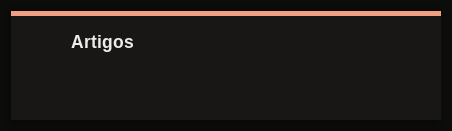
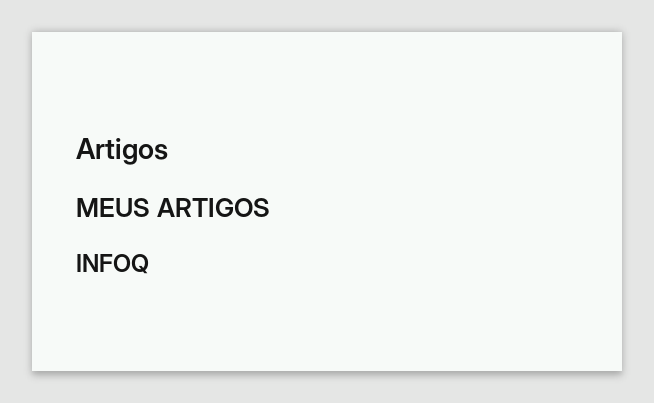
+ MEUS ARTIGOS
+ INFOQ

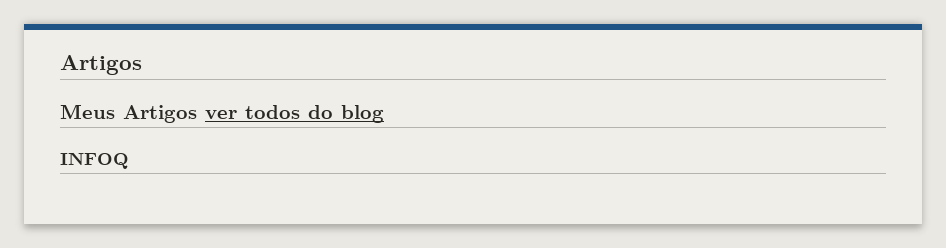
- MEUS ARTIGOS
+ Meus Artigos ver todos do blog

